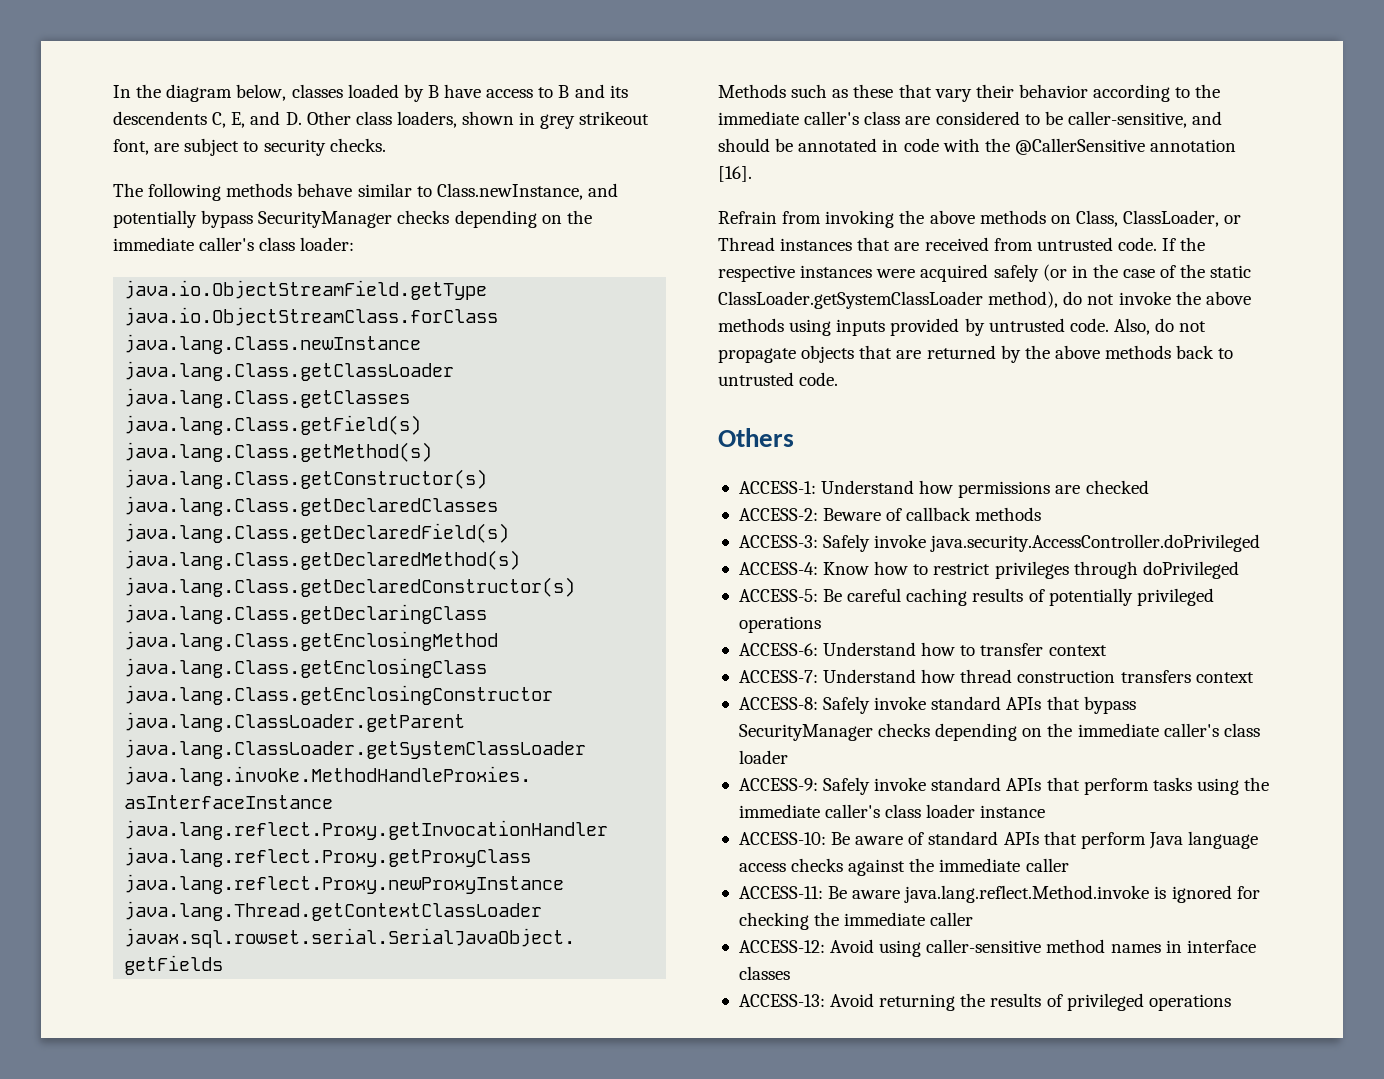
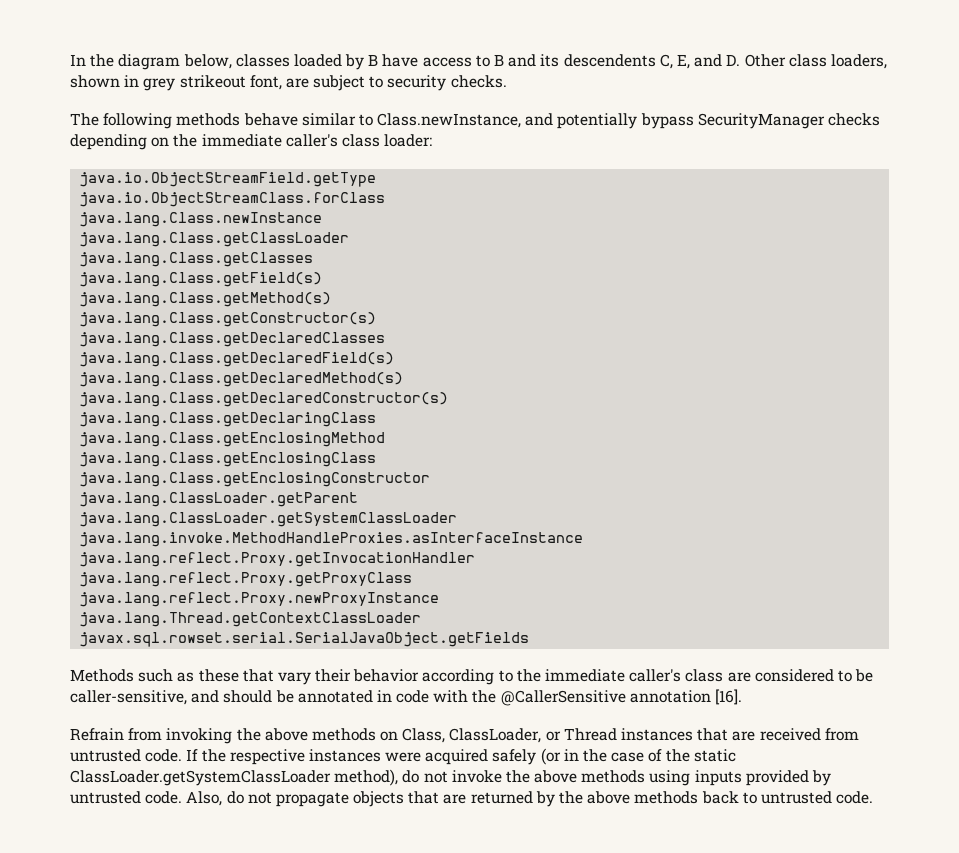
- Others
- ACCESS-1: Understand how permissions are checked
- ACCESS-2: Beware of callback methods
- ACCESS-3: Safely invoke java.security.AccessController.doPrivileged
- ACCESS-4: Know how to restrict privileges through doPrivileged
- ACCESS-5: Be careful caching results of potentially privileged operations
- ACCESS-6: Understand how to transfer context
- ACCESS-7: Understand how thread construction transfers context
- ACCESS-8: Safely invoke standard APIs that bypass SecurityManager checks depending on the immediate caller's class loader
- ACCESS-9: Safely invoke standard APIs that perform tasks using the immediate caller's class loader instance
- ACCESS-10: Be aware of standard APIs that perform Java language access checks against the immediate caller
- ACCESS-11: Be aware java.lang.reflect.Method.invoke is ignored for checking the immediate caller
- ACCESS-12: Avoid using caller-sensitive method names in interface classes
- ACCESS-13: Avoid returning the results of privileged operations

